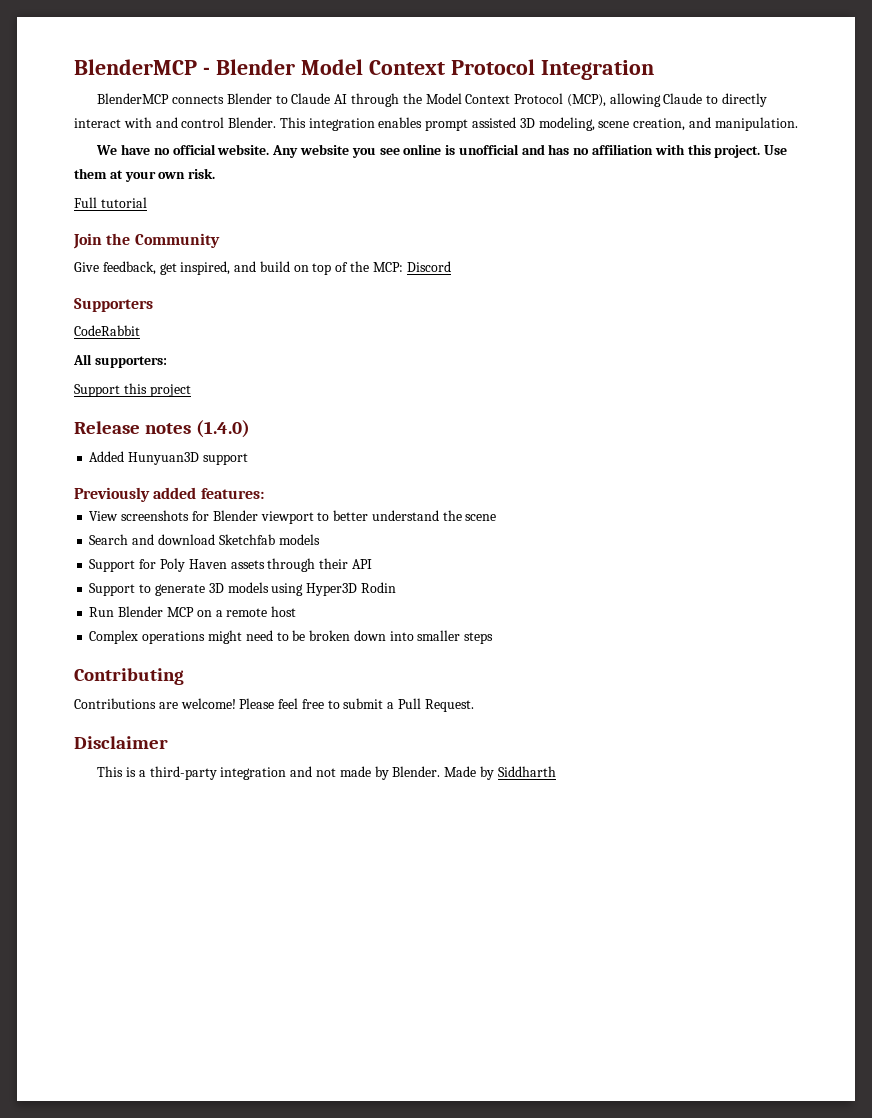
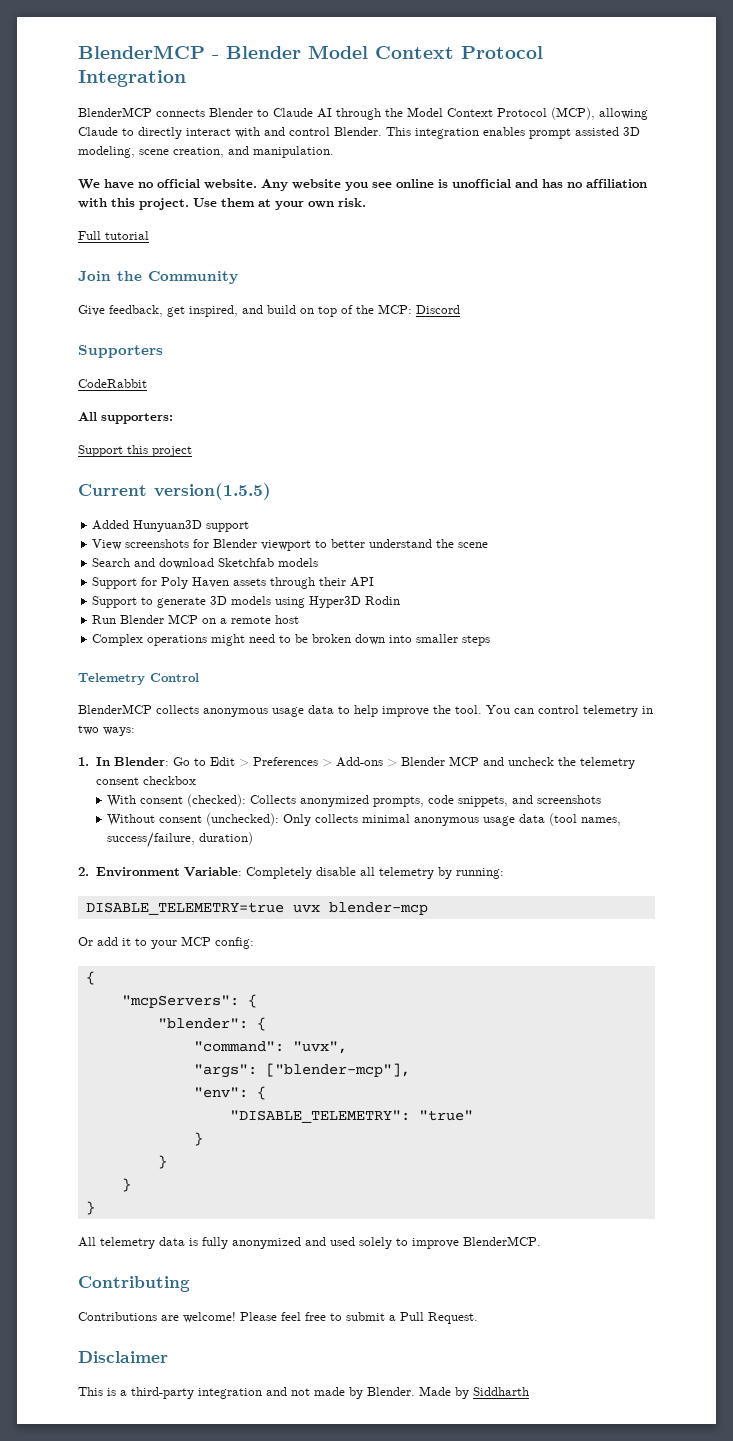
- Release notes (1.4.0)
+ Current version(1.5.5)
- Previously added features:
+ Telemetry Control
+ BlenderMCP collects anonymous usage data to help improve the tool. You can control telemetry in two ways:
+ 1. In Blender: Go to Edit > Preferences > Add-ons > Blender MCP and uncheck the telemetry consent checkbox
+ With consent (checked): Collects anonymized prompts, code snippets, and screenshots
+ Without consent (unchecked): Only collects minimal anonymous usage data (tool names, success/failure, duration)
+ 2. Environment Variable: Completely disable all telemetry by running:
+ DISABLE_TELEMETRY=true uvx blender-mcp
+ Or add it to your MCP config:
+ {
+ "mcpServers": {
+ "blender": {
+ "command": "uvx",
+ "args": ["blender-mcp"],
+ "env": {
+ "DISABLE_TELEMETRY": "true"
+ }
+ }
+ }
+ }
+ All telemetry data is fully anonymized and used solely to improve BlenderMCP.

